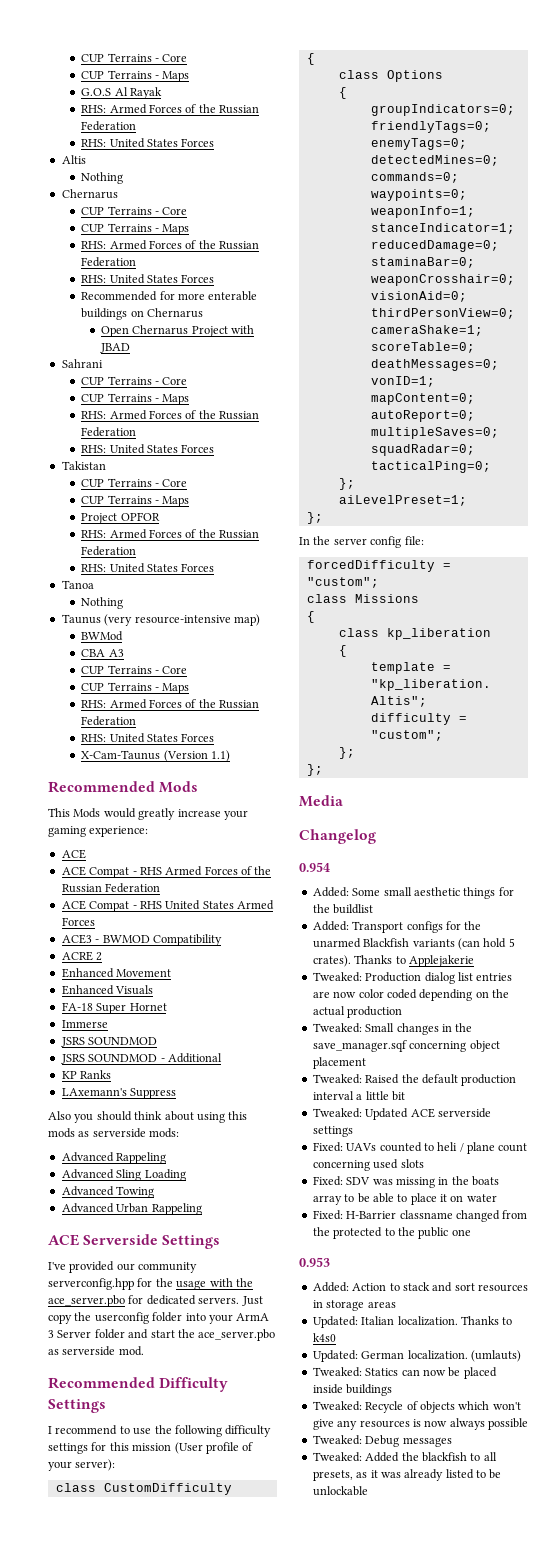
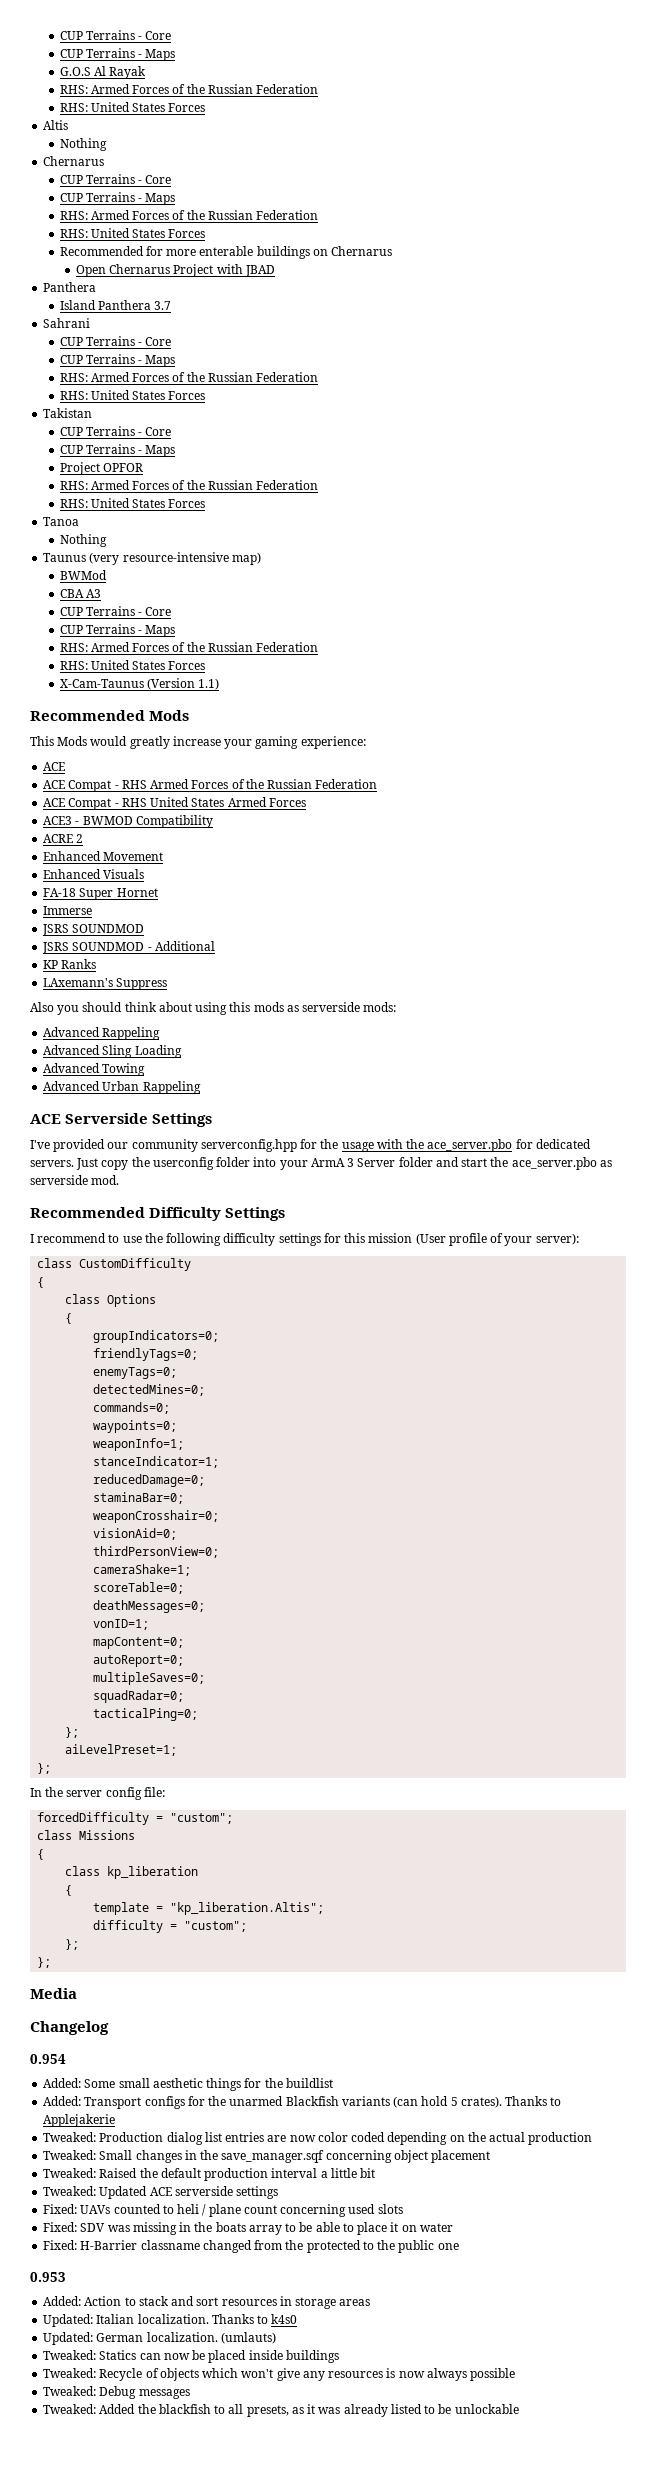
  Open Chernarus Project with JBAD
+ Panthera
+ Island Panthera 3.7

